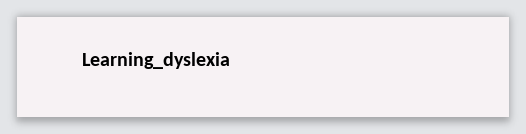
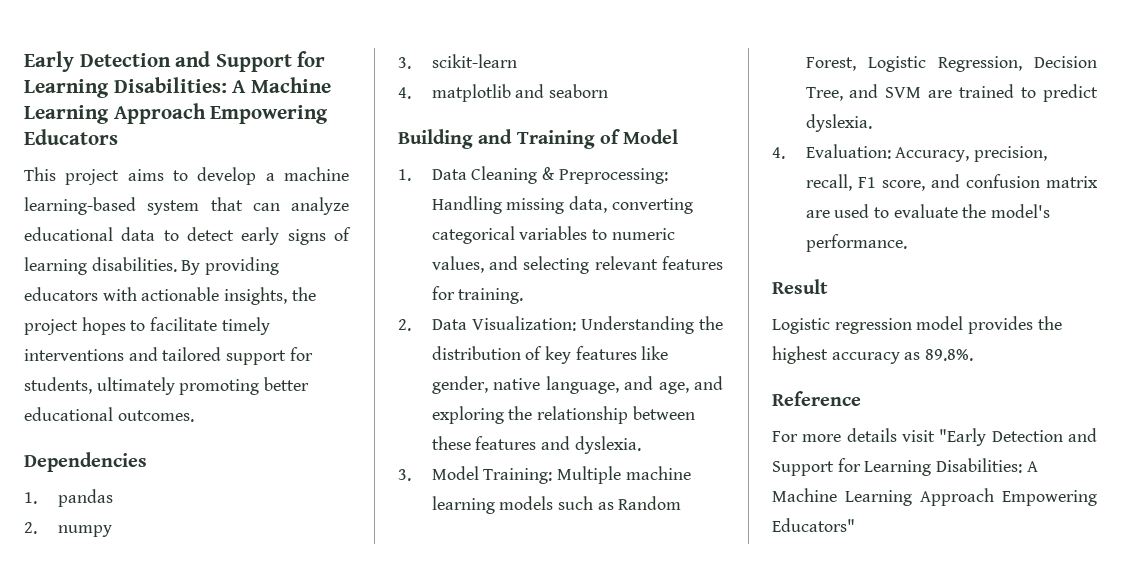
- Learning_dyslexia
+ Early Detection and Support for Learning Disabilities: A Machine Learning Approach Empowering Educators
+ This project aims to develop a machine learning-based system that can analyze educational data to detect early signs of learning disabilities. By providing educators with actionable insights, the project hopes to facilitate timely interventions and tailored support for students, ultimately promoting better educational outcomes.
+ Dependencies
+ 1. pandas
+ 2. numpy
+ 3. scikit-learn
+ 4. matplotlib and seaborn
+ Building and Training of Model
+ 1. Data Cleaning & Preprocessing: Handling missing data, converting categorical variables to numeric values, and selecting relevant features for training.
+ 2. Data Visualization: Understanding the distribution of key features like gender, native language, and age, and exploring the relationship between these features and dyslexia.
+ 3. Model Training: Multiple machine learning models such as Random Forest, Logistic Regression, Decision Tree, and SVM are trained to predict dyslexia.
+ 4. Evaluation: Accuracy, precision, recall, F1 score, and confusion matrix are used to evaluate the model's performance.
+ Result
+ Logistic regression model provides the highest accuracy as 89.8%.
+ Reference
+ For more details visit "Early Detection and Support for Learning Disabilities: A Machine Learning Approach Empowering Educators"

